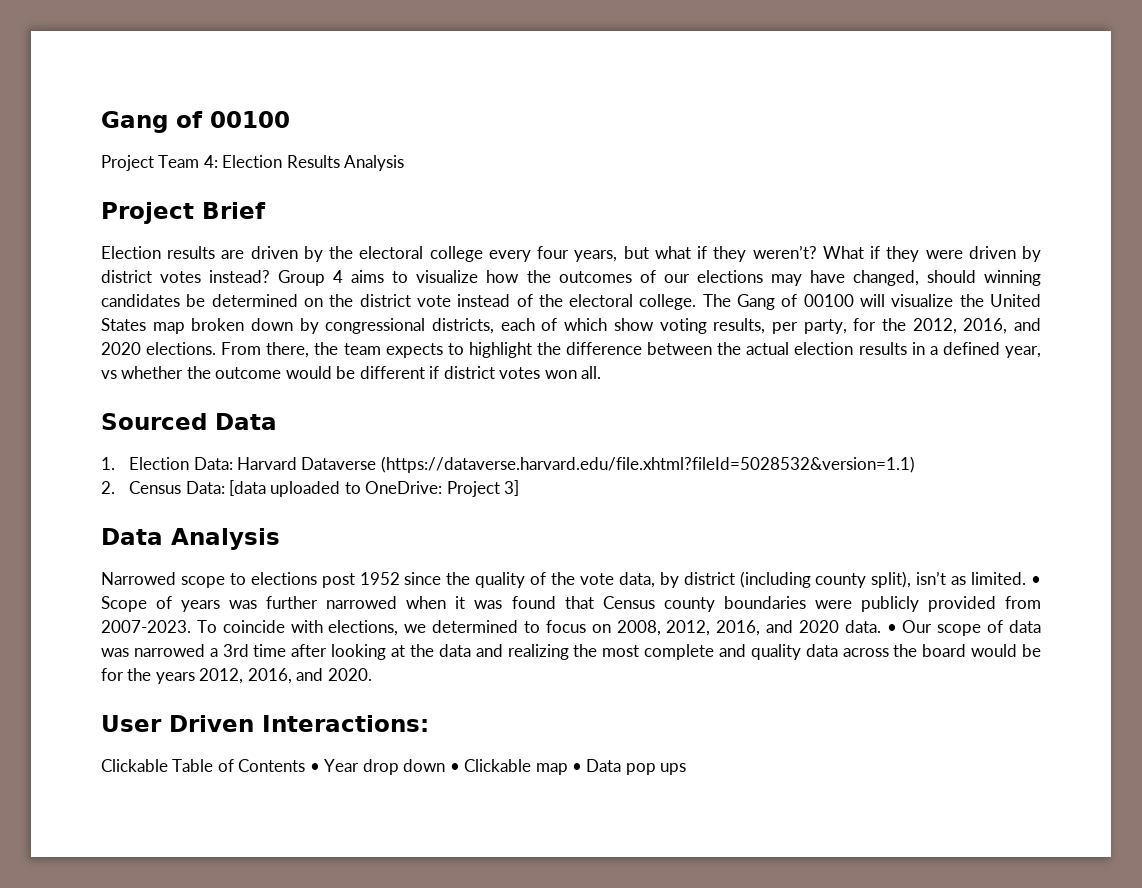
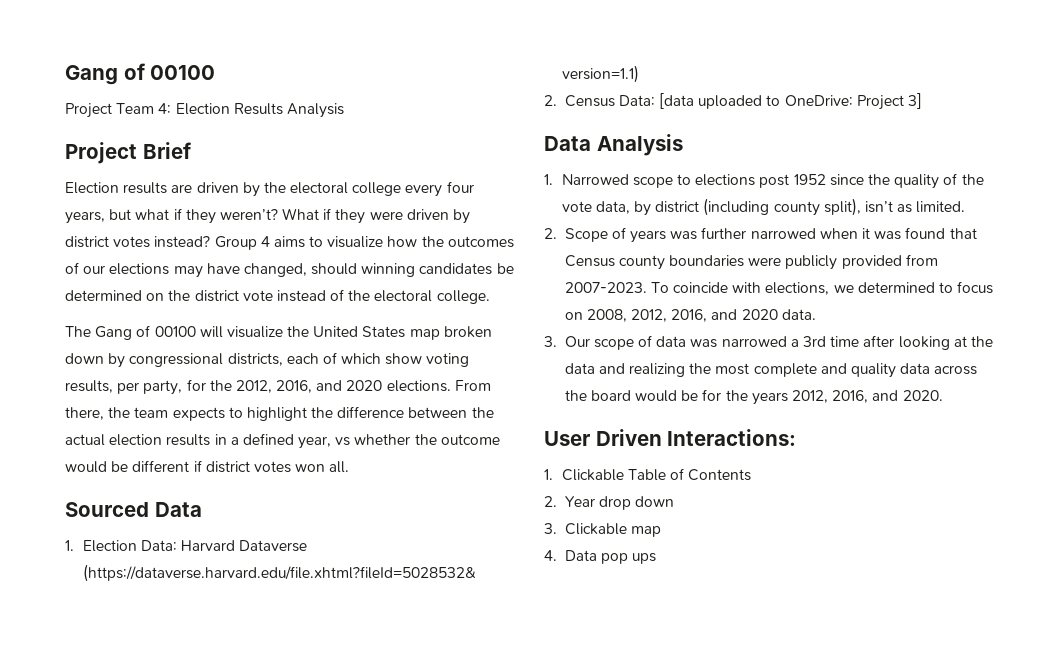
- Group 4 aims to visualize how the outcomes of our elections may have changed, should winning candidates be determined on the district vote instead of the electoral college. The Gang of 00100 will visualize the United States map broken down by congressional districts, each of which show voting results, per party, for the 2012, 2016, and 2020 elections.
+ Group 4 aims to visualize how the outcomes of our elections may have changed, should winning candidates be determined on the district vote instead of the electoral college.
+ The Gang of 00100 will visualize the United States map broken down by congressional districts, each of which show voting results, per party, for the 2012, 2016, and 2020 elections.
- Narrowed scope to elections post 1952 since the quality of the vote data, by district (including county split), isn’t as limited. • Scope of years was further narrowed when it was found that Census county boundaries were publicly provided from 2007-2023.
+ 1. Narrowed scope to elections post 1952 since the quality of the vote data, by district (including county split), isn’t as limited.
+ 2. Scope of years was further narrowed when it was found that Census county boundaries were publicly provided from 2007-2023.
- To coincide with elections, we determined to focus on 2008, 2012, 2016, and 2020 data. • Our scope of data was narrowed a 3rd time after looking at the data and realizing the most complete and quality data across the board would be for the years 2012, 2016, and 2020.
+ To coincide with elections, we determined to focus on 2008, 2012, 2016, and 2020 data.
+ 3. Our scope of data was narrowed a 3rd time after looking at the data and realizing the most complete and quality data across the board would be for the years 2012, 2016, and 2020.
- Clickable Table of Contents • Year drop down • Clickable map • Data pop ups
+ 1. Clickable Table of Contents
+ 2. Year drop down
+ 3. Clickable map
+ 4. Data pop ups

